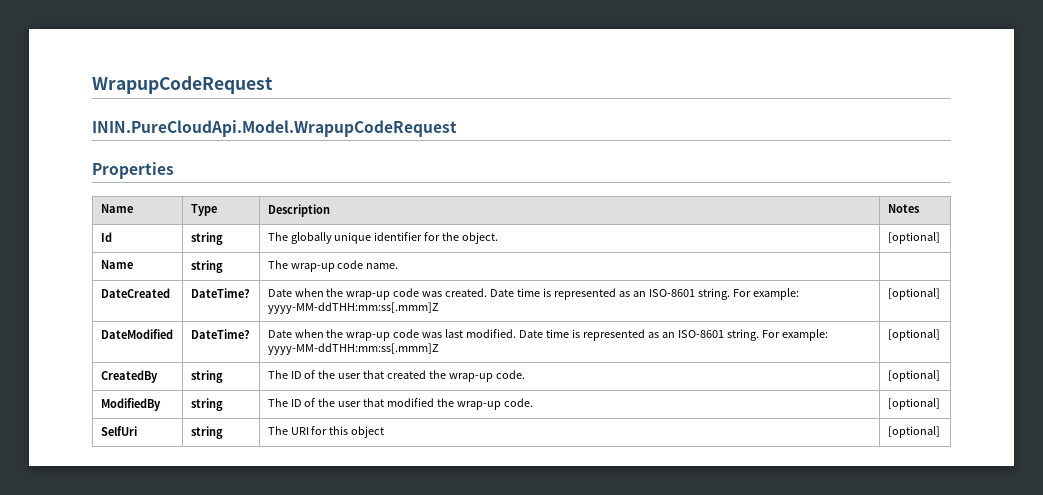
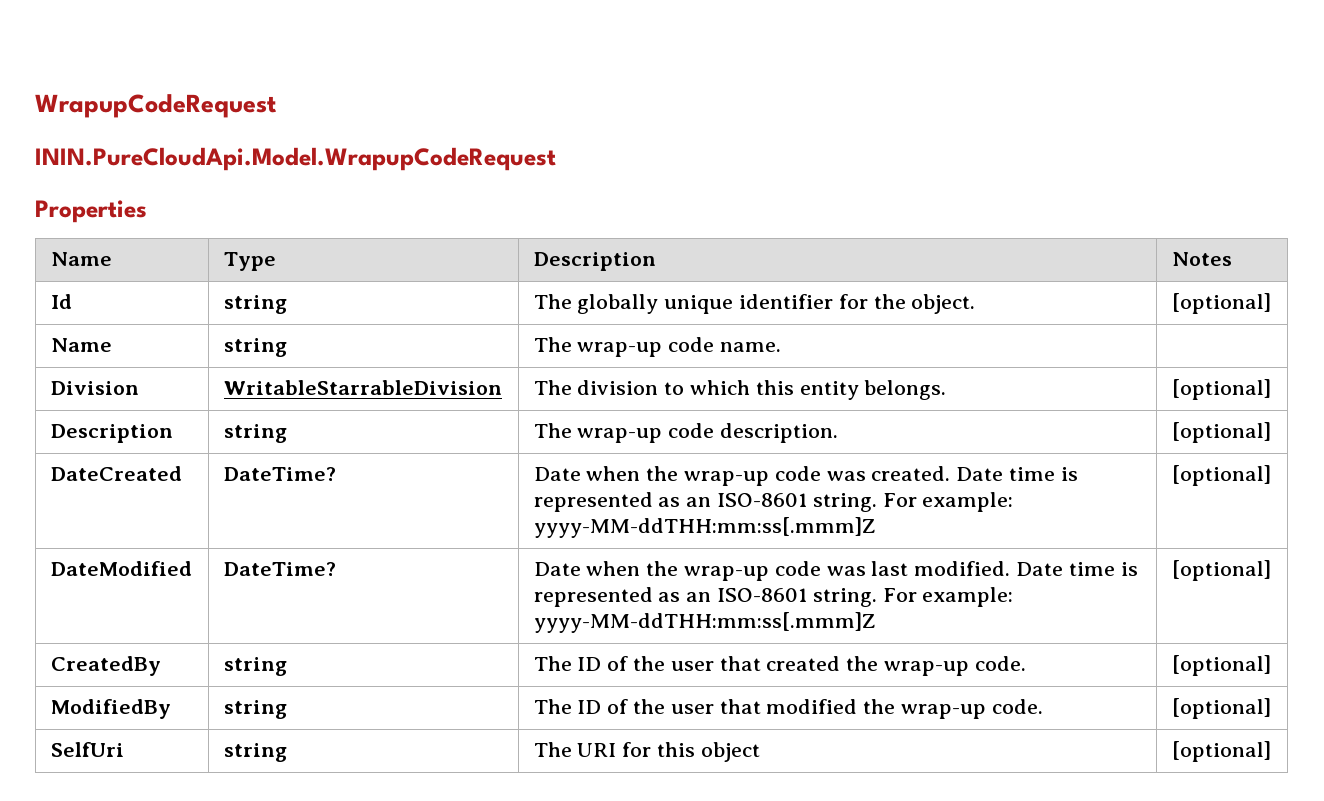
+ Division | WritableStarrableDivision | The division to which this entity belongs. | [optional]
+ Description | string | The wrap-up code description. | [optional]

